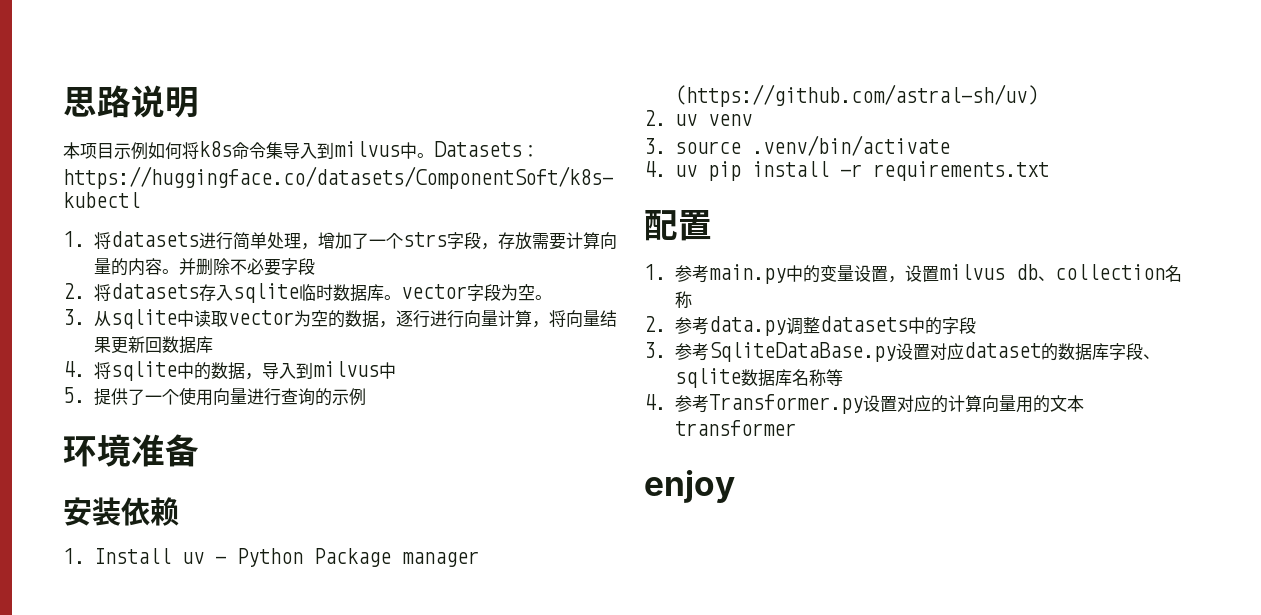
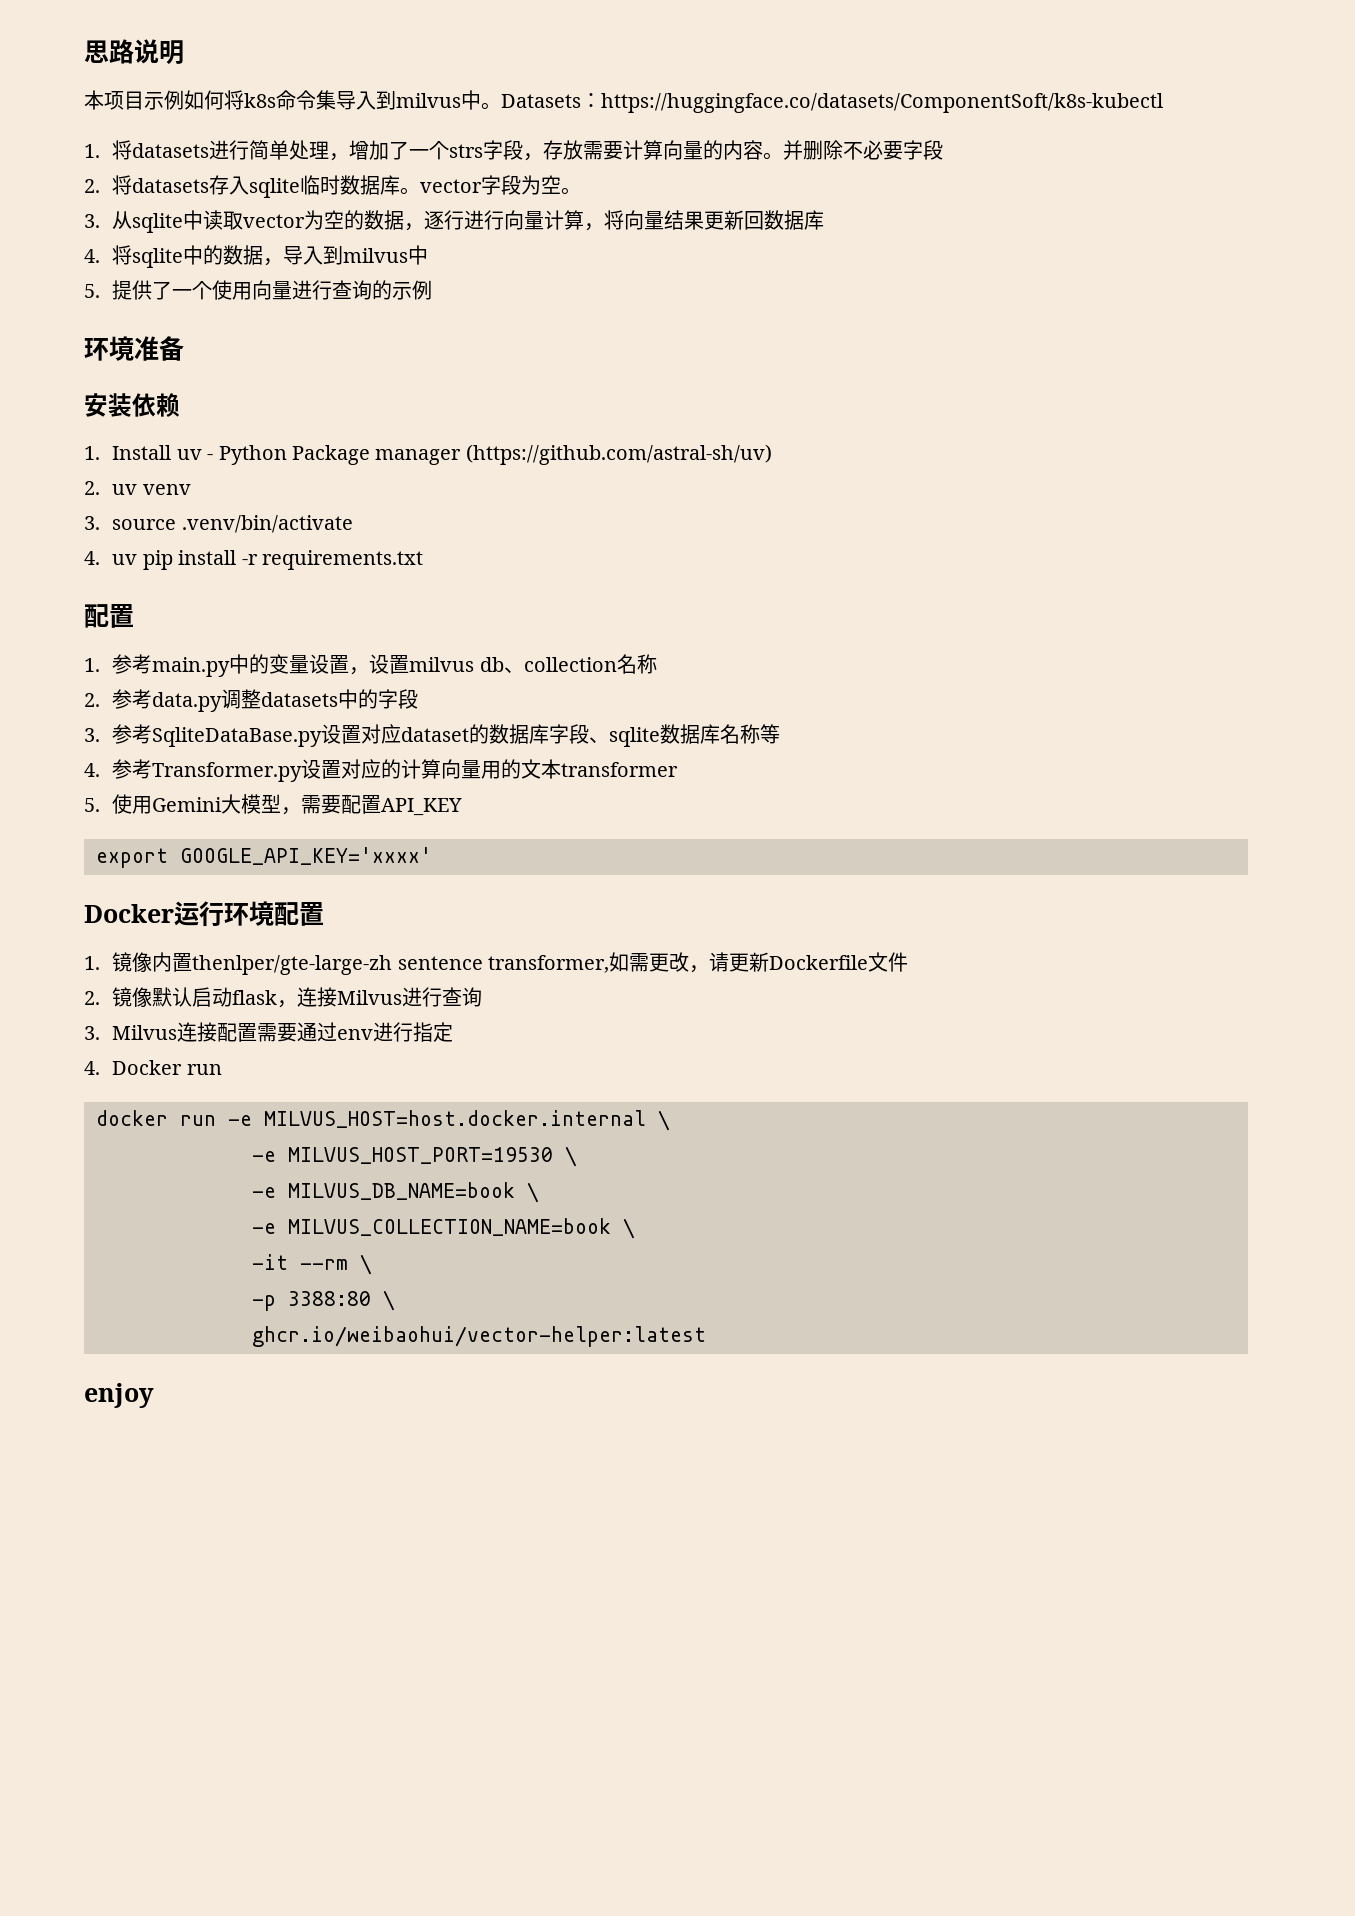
+ 5.使用Gemini大模型，需要配置API_KEY
+ export GOOGLE_API_KEY='xxxx'
+ Docker运行环境配置
+ 1.镜像内置thenlper/gte-large-zh sentence transformer,如需更改，请更新Dockerfile文件
+ 2.镜像默认启动flask，连接Milvus进行查询
+ 3. Milvus连接配置需要通过env进行指定
+ 4. Docker run
+ docker run -e MILVUS_HOST=host.docker.internal \
+ -e MILVUS_HOST_PORT=19530 \
+ -e MILVUS_DB_NAME=book \
+ -e MILVUS_COLLECTION_NAME=book \
+ -it --rm \
+ -p 3388:80 \
+ ghcr.io/weibaohui/vector-helper:latest

